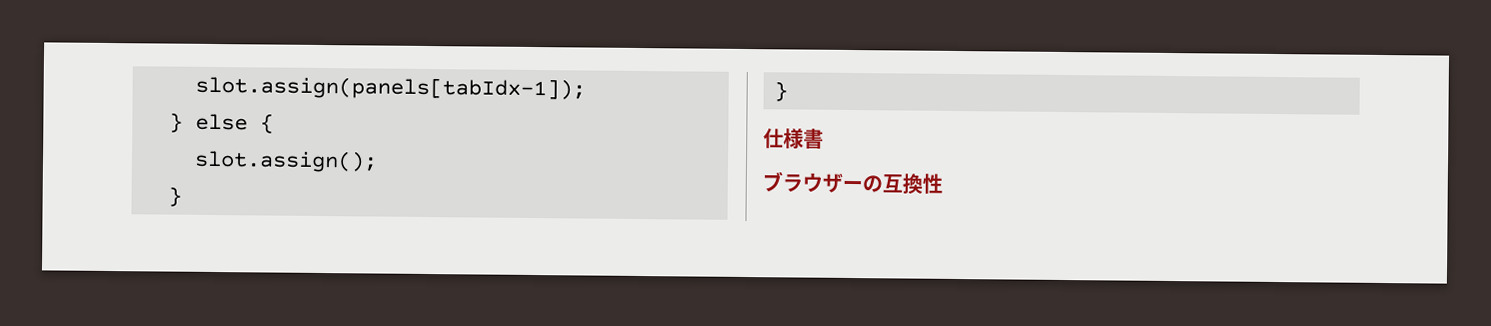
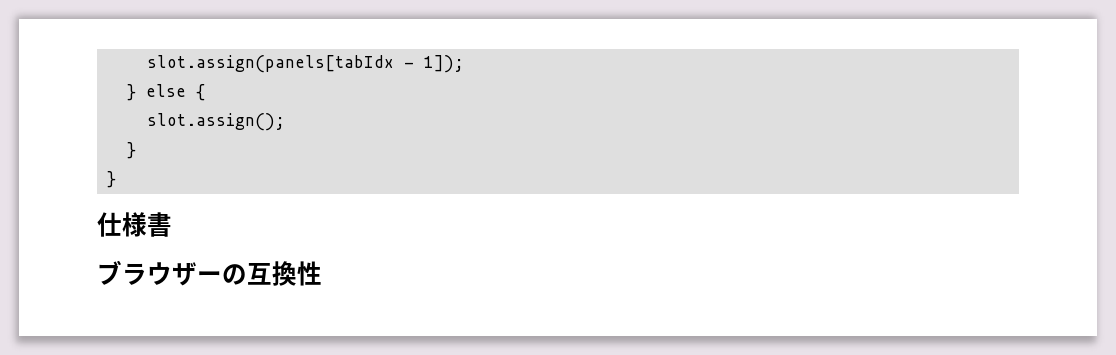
- slot.assign(panels[tabIdx-1]);
+ slot.assign(panels[tabIdx - 1]);

